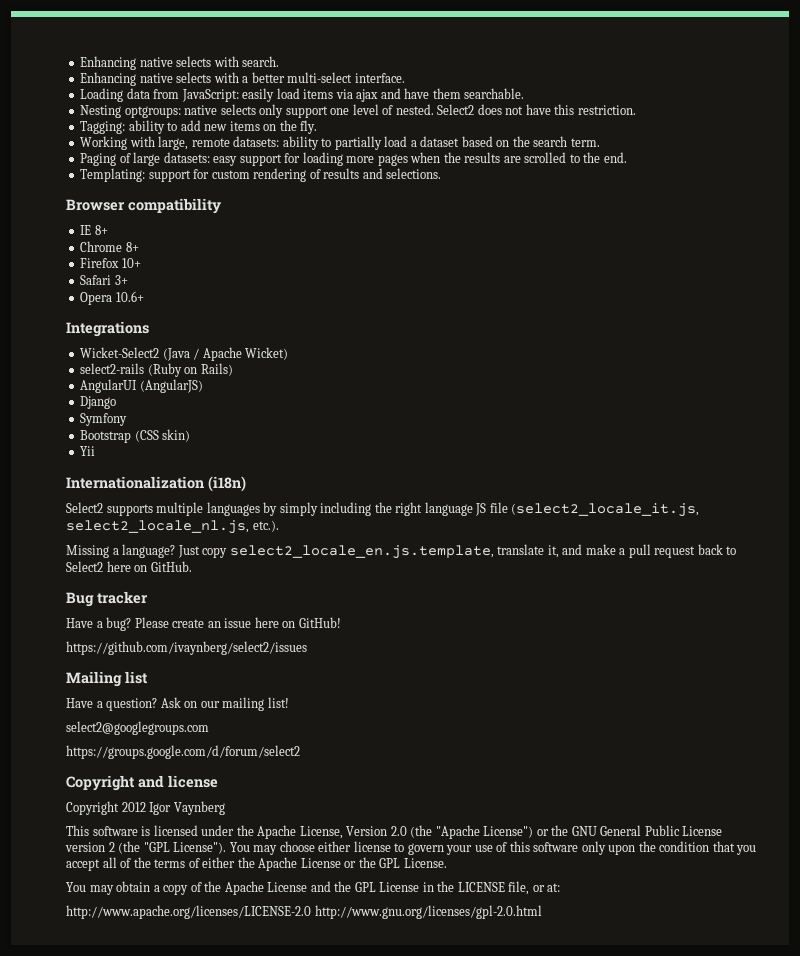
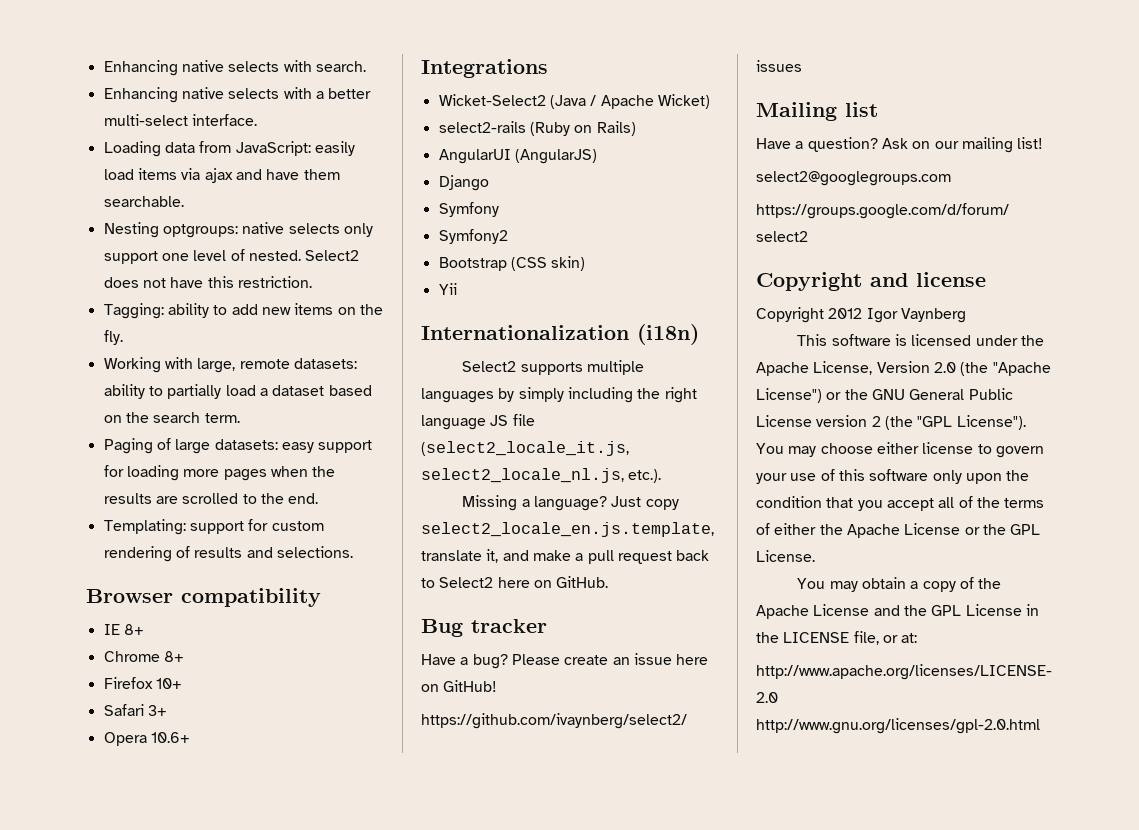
+ Symfony2

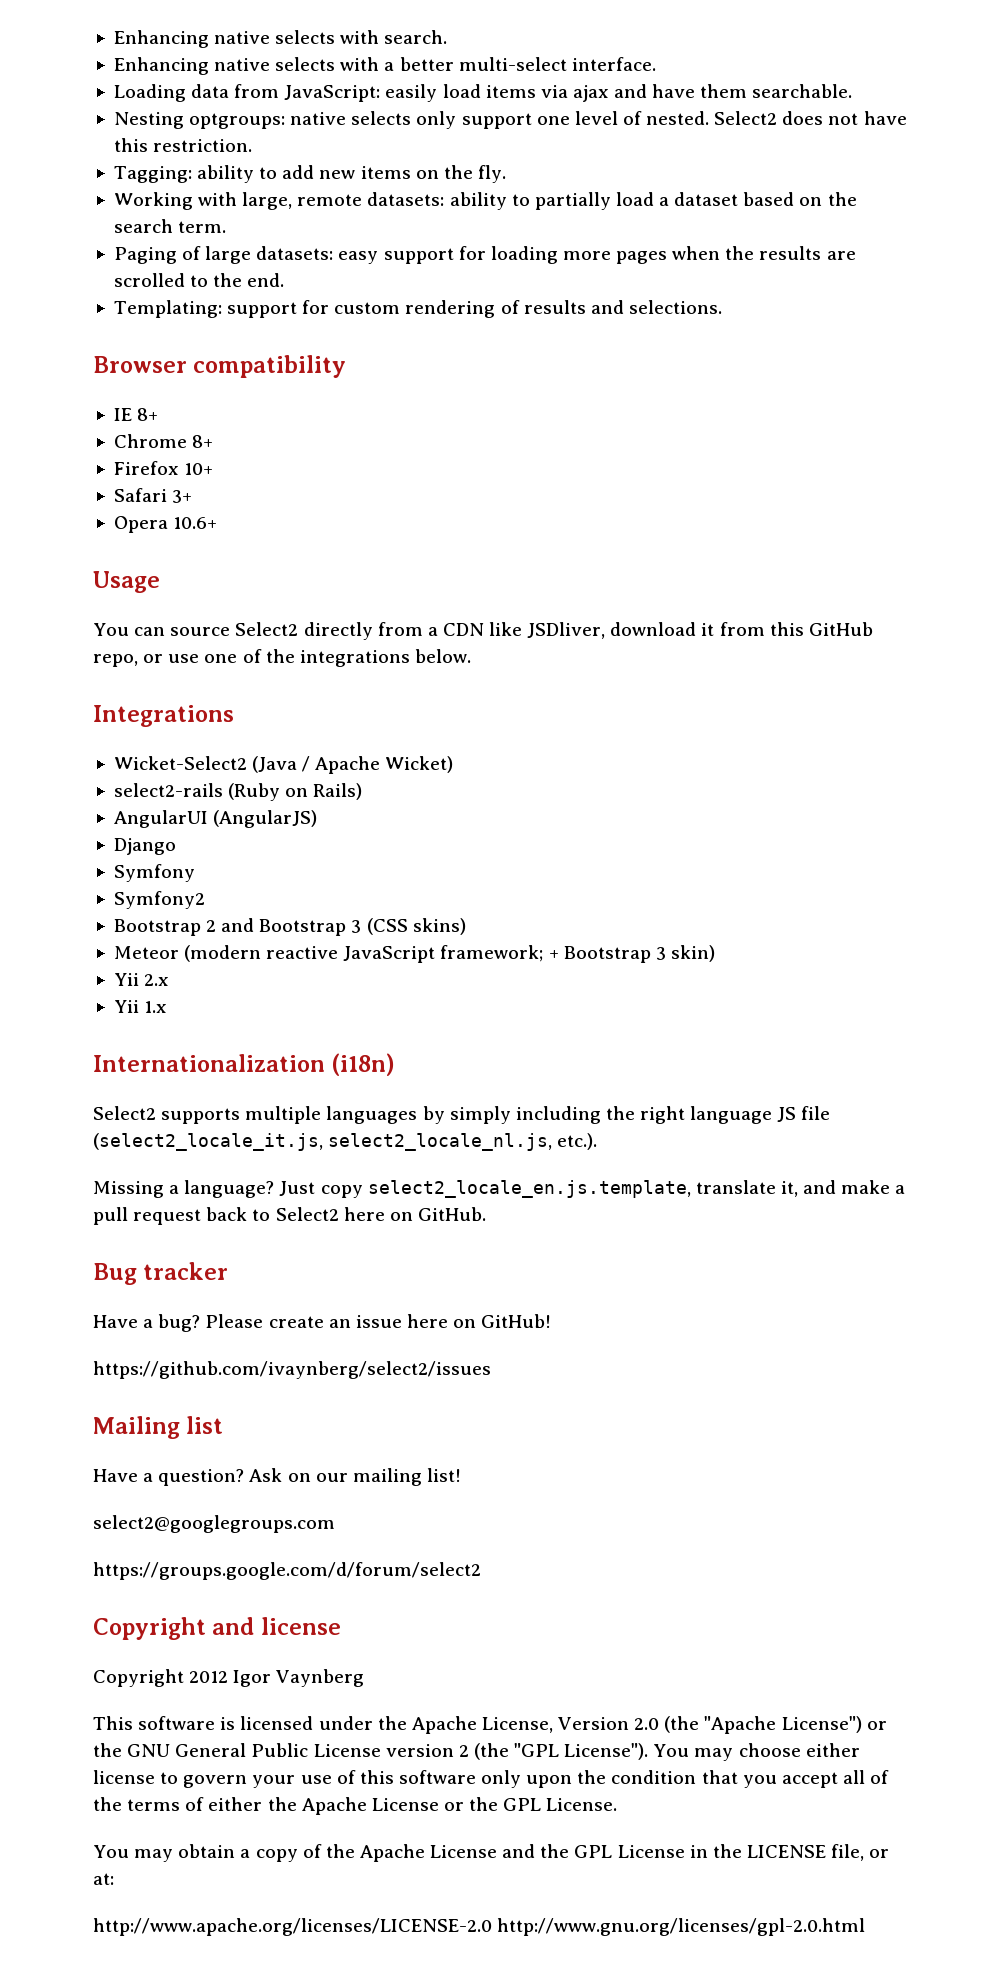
+ Usage
+ You can source Select2 directly from a CDN like JSDliver, download it from this GitHub repo, or use one of the integrations below.
- Bootstrap (CSS skin)
+ Bootstrap 2 and Bootstrap 3 (CSS skins)
+ Meteor (modern reactive JavaScript framework; + Bootstrap 3 skin)
- Yii
+ Yii 2.x
+ Yii 1.x

